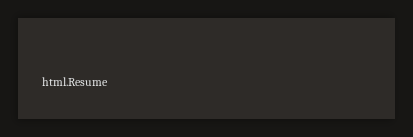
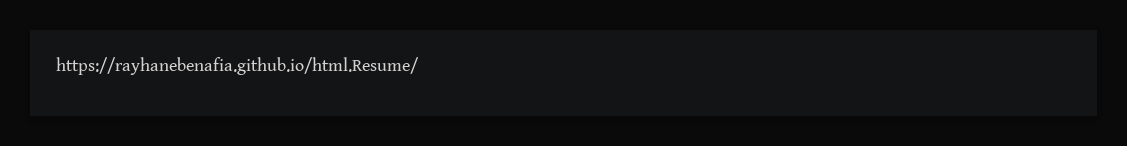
- html.Resume
+ https://rayhanebenafia.github.io/html.Resume/

